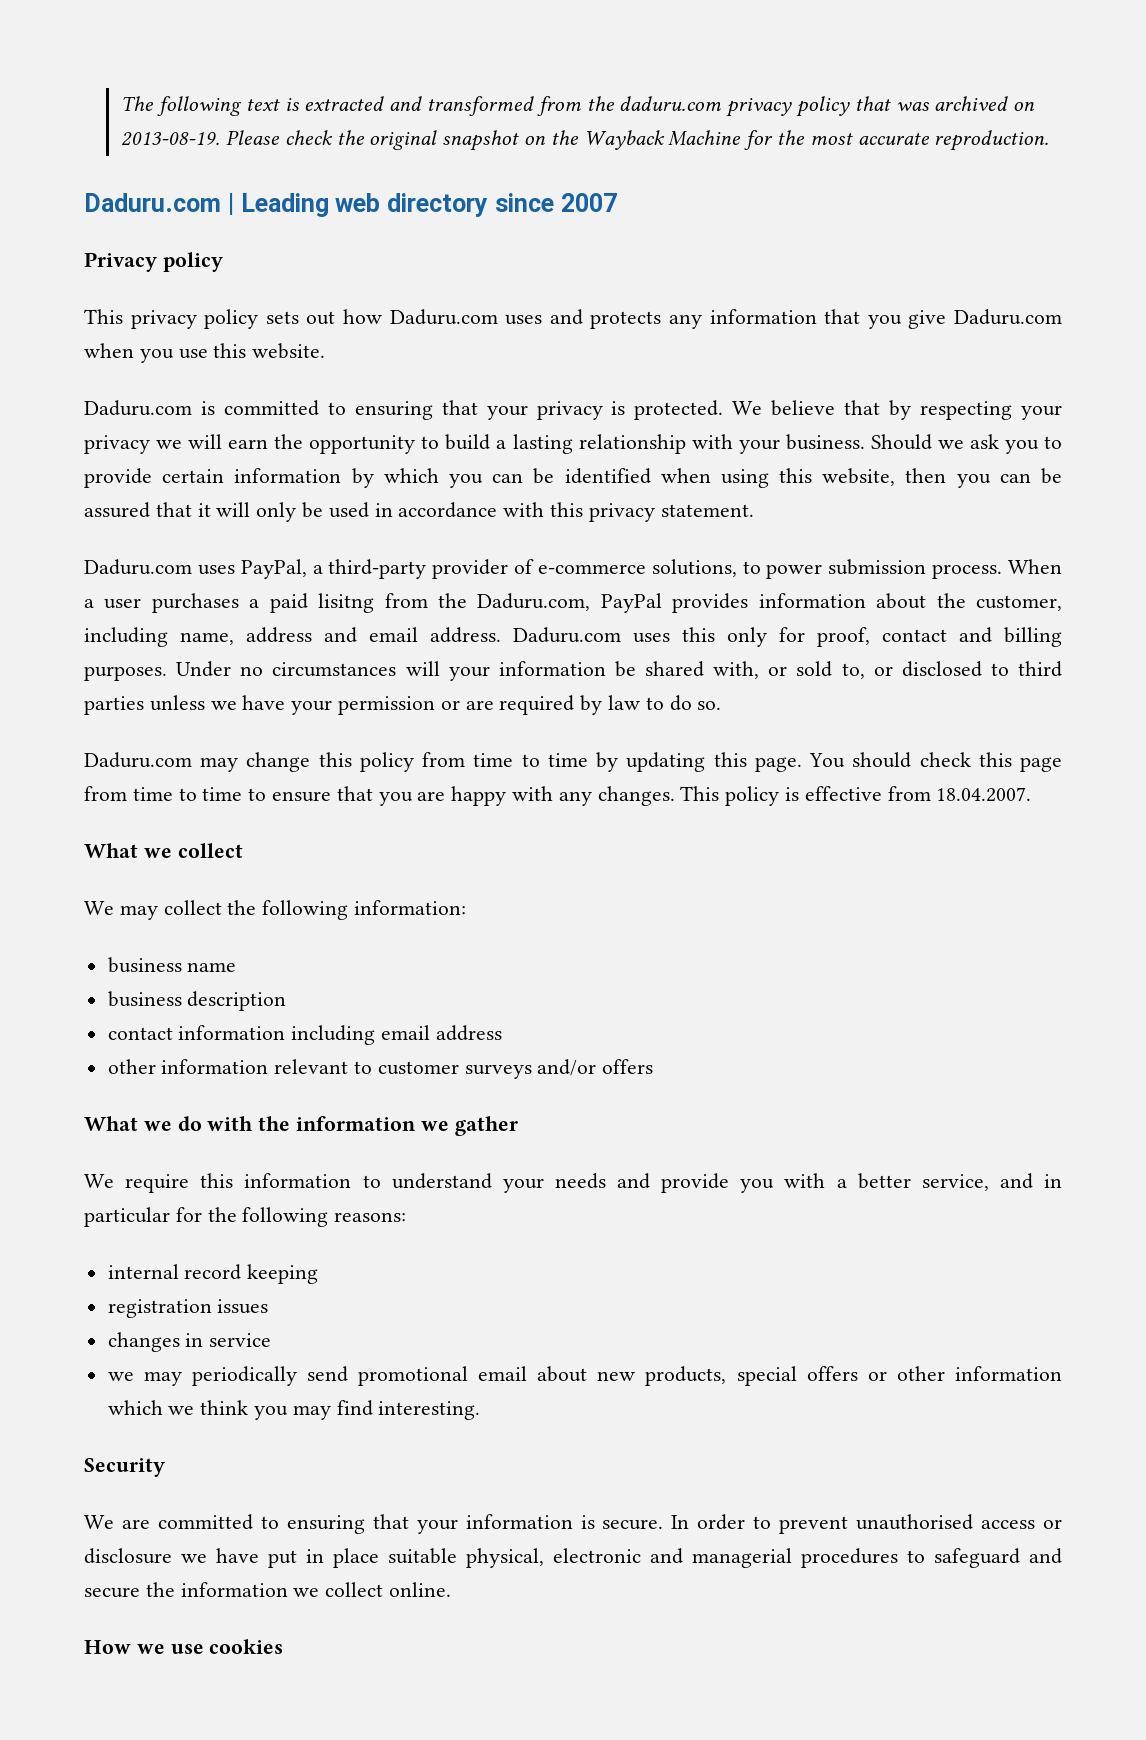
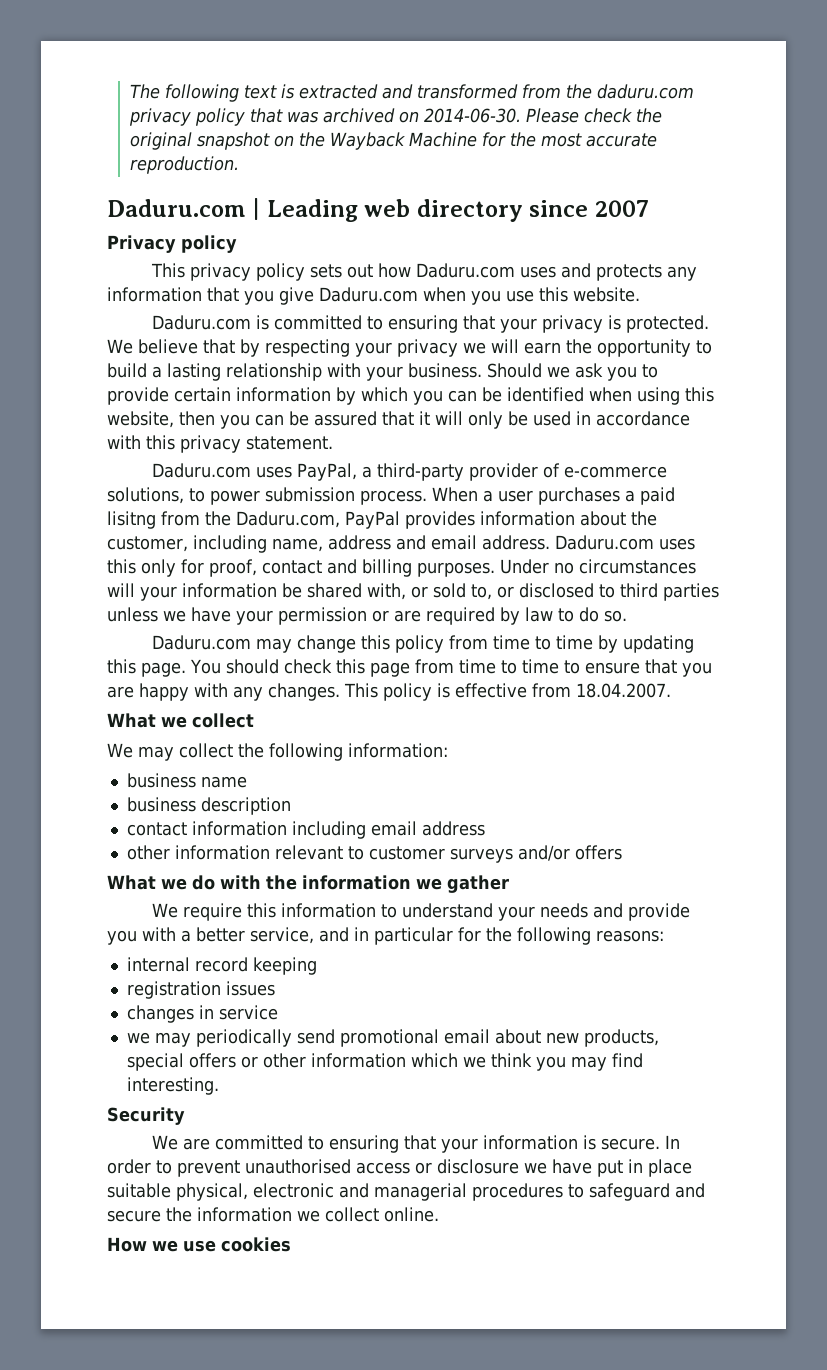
- The following text is extracted and transformed from the daduru.com privacy policy that was archived on 2013-08-19.
+ The following text is extracted and transformed from the daduru.com privacy policy that was archived on 2014-06-30.

